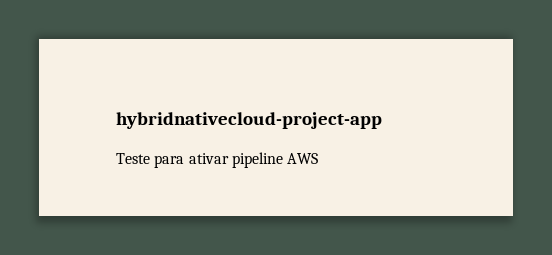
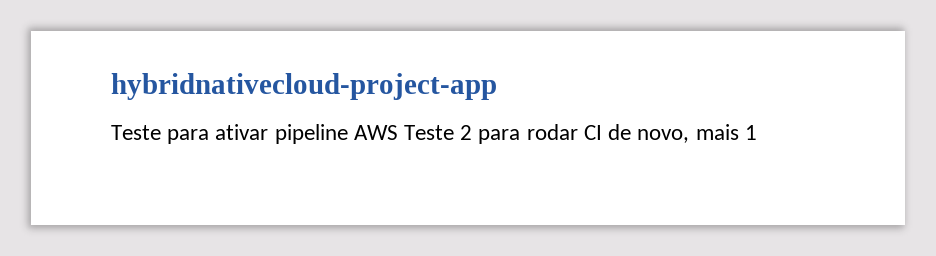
- Teste para ativar pipeline AWS
+ Teste para ativar pipeline AWS Teste 2 para rodar CI de novo, mais 1

